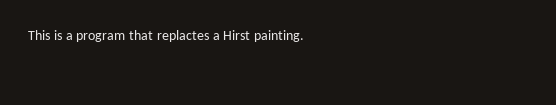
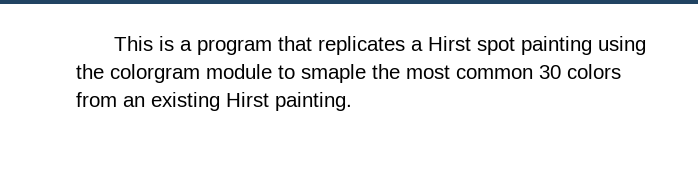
- This is a program that replactes a Hirst painting.
+ This is a program that replicates a Hirst spot painting using the colorgram module to smaple the most common 30 colors from an existing Hirst painting.

